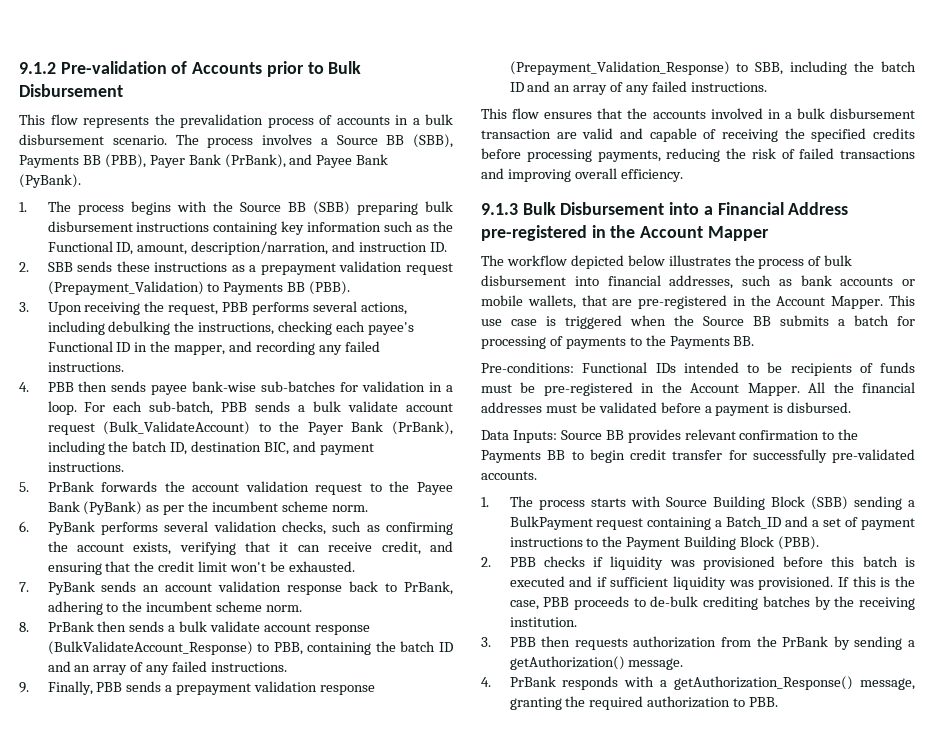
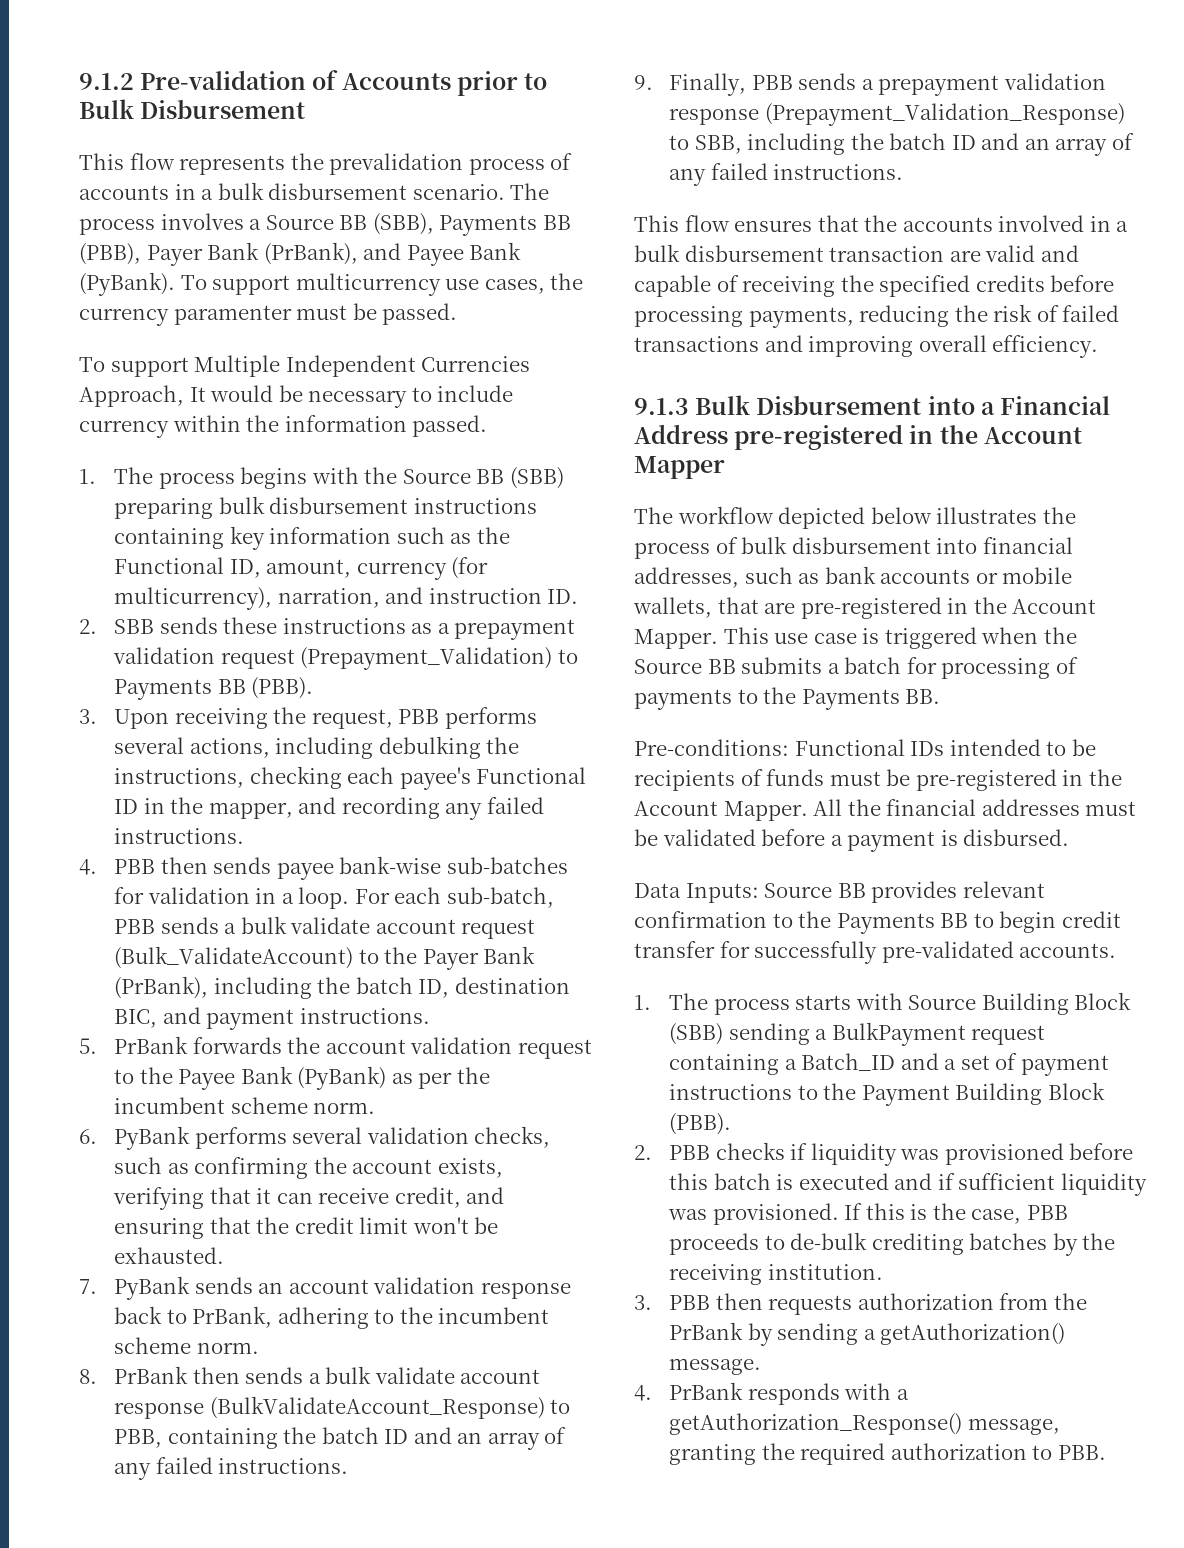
+ To support multicurrency use cases, the currency paramenter must be passed.
+ To support Multiple Independent Currencies Approach, It would be necessary to include currency within the information passed.
- 1. The process begins with the Source BB (SBB) preparing bulk disbursement instructions containing key information such as the Functional ID, amount, description/narration, and instruction ID.
+ 1. The process begins with the Source BB (SBB) preparing bulk disbursement instructions containing key information such as the Functional ID, amount, currency (for multicurrency), narration, and instruction ID.

